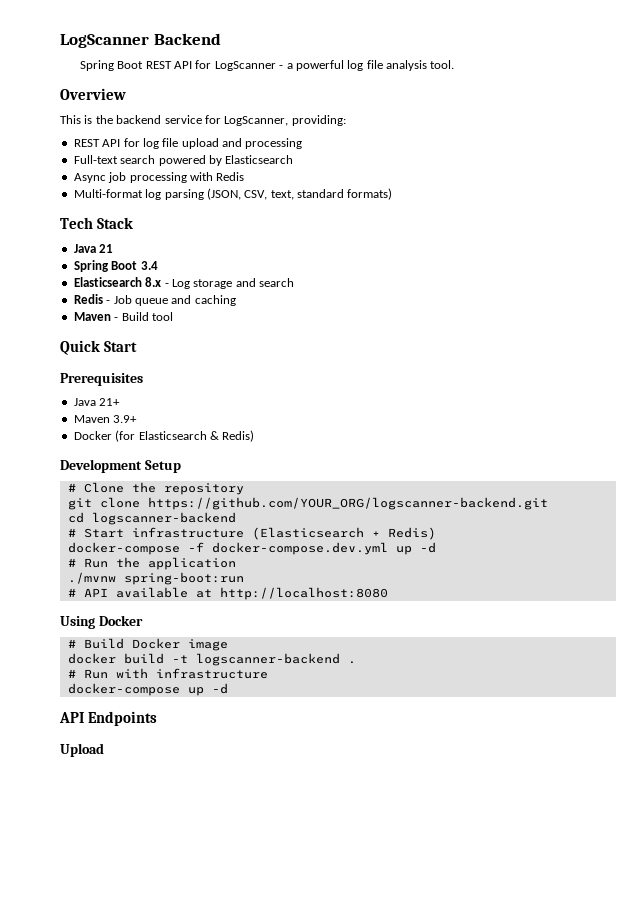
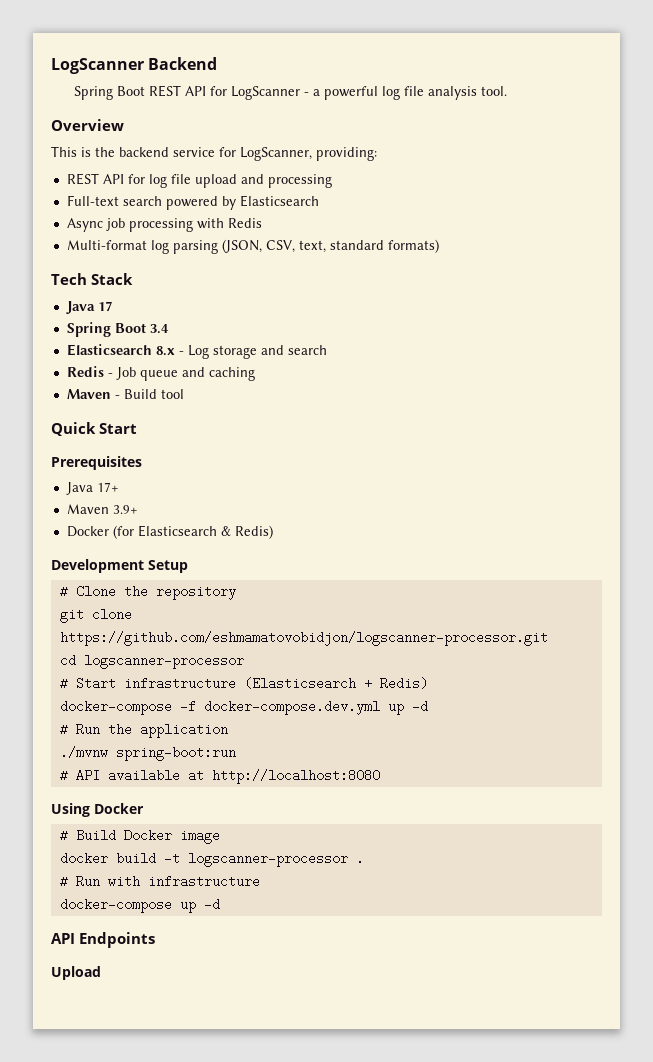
- Java 21
+ Java 17
- Java 21+
+ Java 17+
- git clone https://github.com/YOUR_ORG/logscanner-backend.git
+ git clone https://github.com/eshmamatovobidjon/logscanner-processor.git
- cd logscanner-backend
+ cd logscanner-processor
- docker build -t logscanner-backend .
+ docker build -t logscanner-processor .

